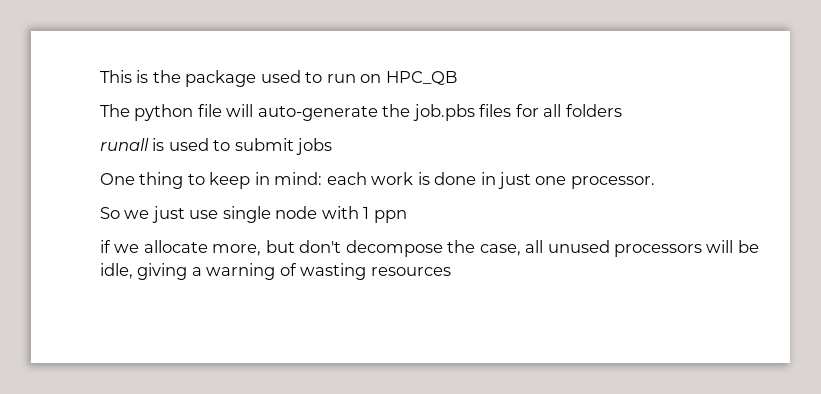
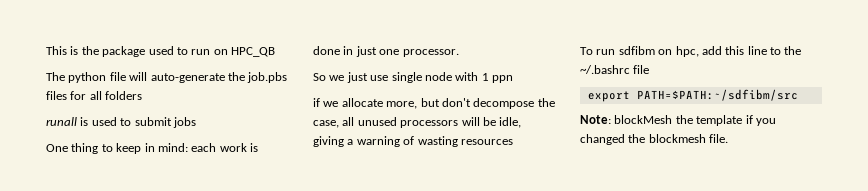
+ To run sdfibm on hpc, add this line to the ~/.bashrc file
+ export PATH=$PATH:~/sdfibm/src
+ Note: blockMesh the template if you changed the blockmesh file.

